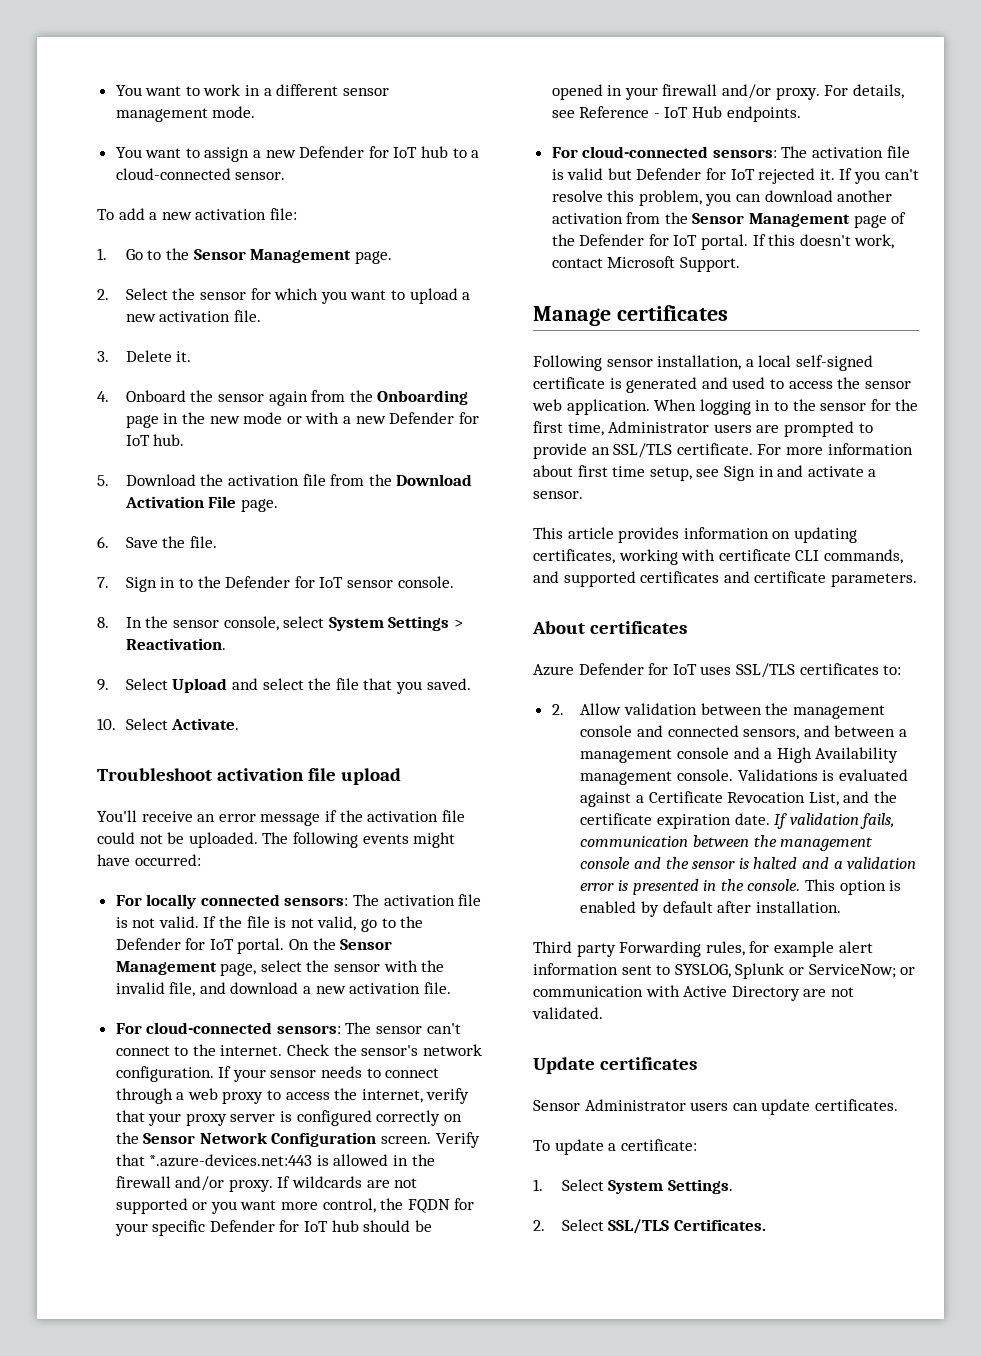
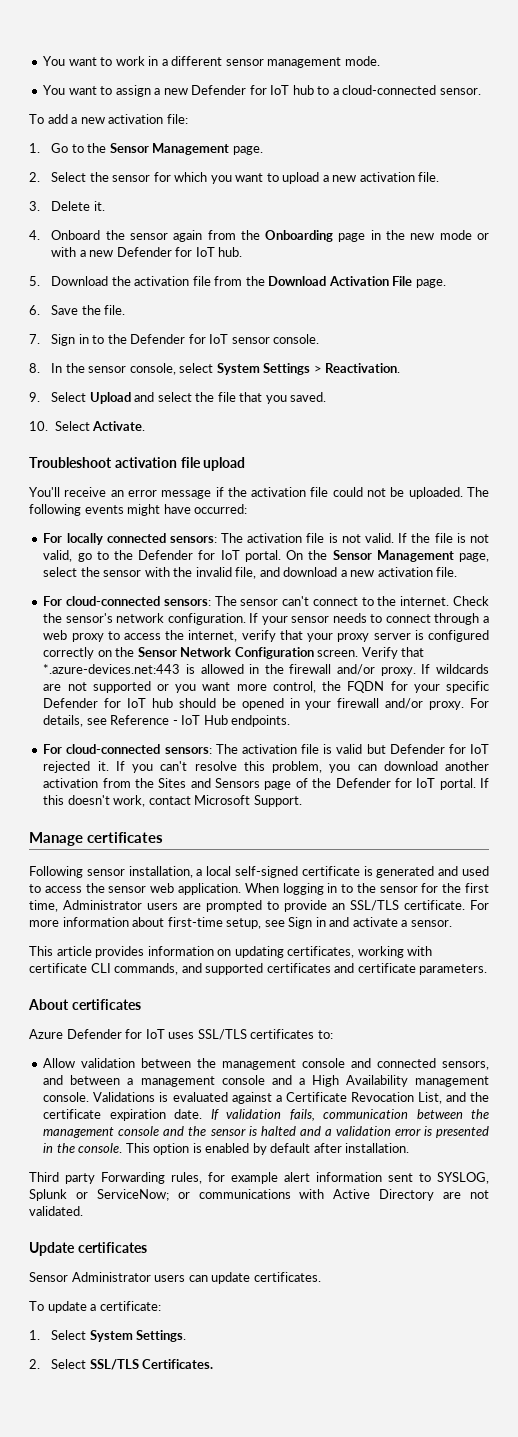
- If you can't resolve this problem, you can download another activation from the Sensor Management page of the Defender for IoT portal.
+ If you can't resolve this problem, you can download another activation from the Sites and Sensors page of the Defender for IoT portal.
- For more information about first time setup, see Sign in and activate a sensor.
+ For more information about first-time setup, see Sign in and activate a sensor.
- 2. Allow validation between the management console and connected sensors, and between a management console and a High Availability management console.
+ Allow validation between the management console and connected sensors, and between a management console and a High Availability management console.
- Third party Forwarding rules, for example alert information sent to SYSLOG, Splunk or ServiceNow; or communication with Active Directory are not validated.
+ Third party Forwarding rules, for example alert information sent to SYSLOG, Splunk or ServiceNow; or communications with Active Directory are not validated.

